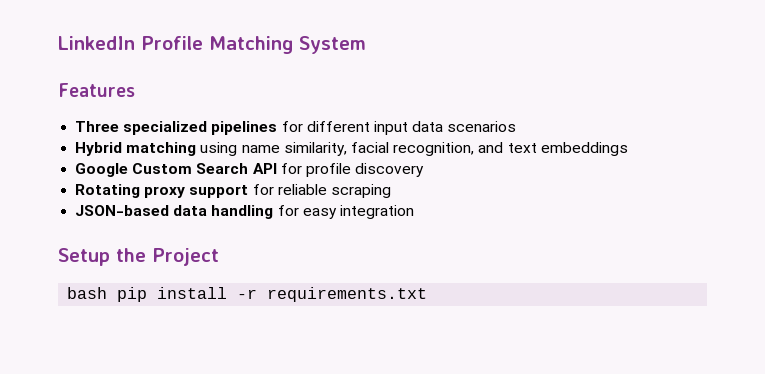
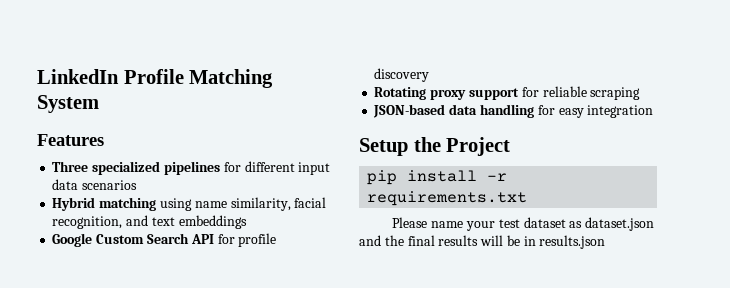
- bash pip install -r requirements.txt
+ pip install -r requirements.txt
+ Please name your test dataset as dataset.json and the final results will be in results.json

